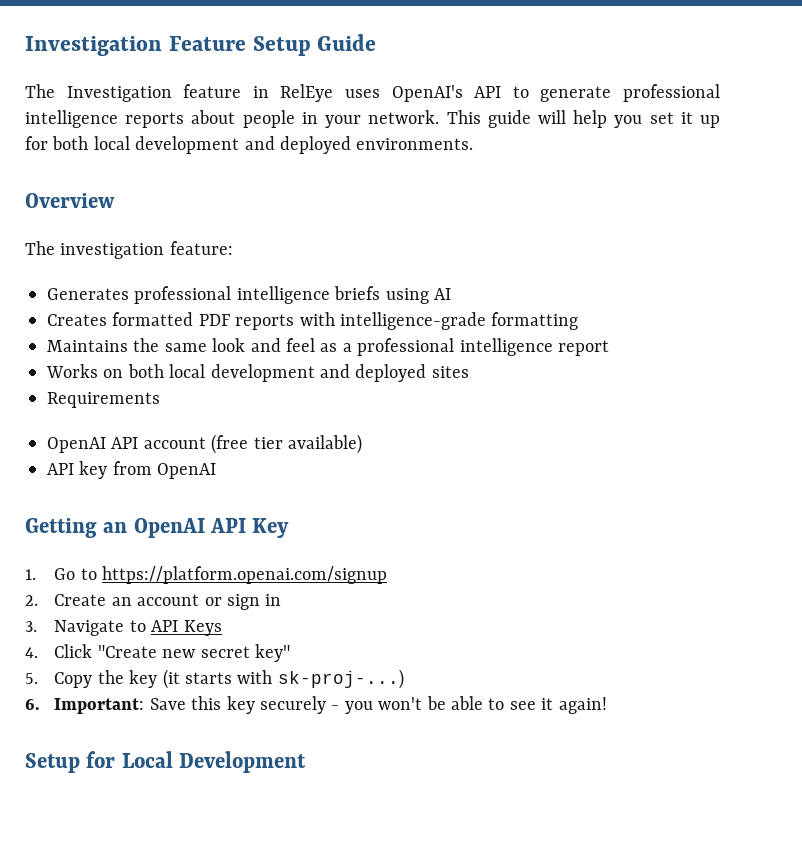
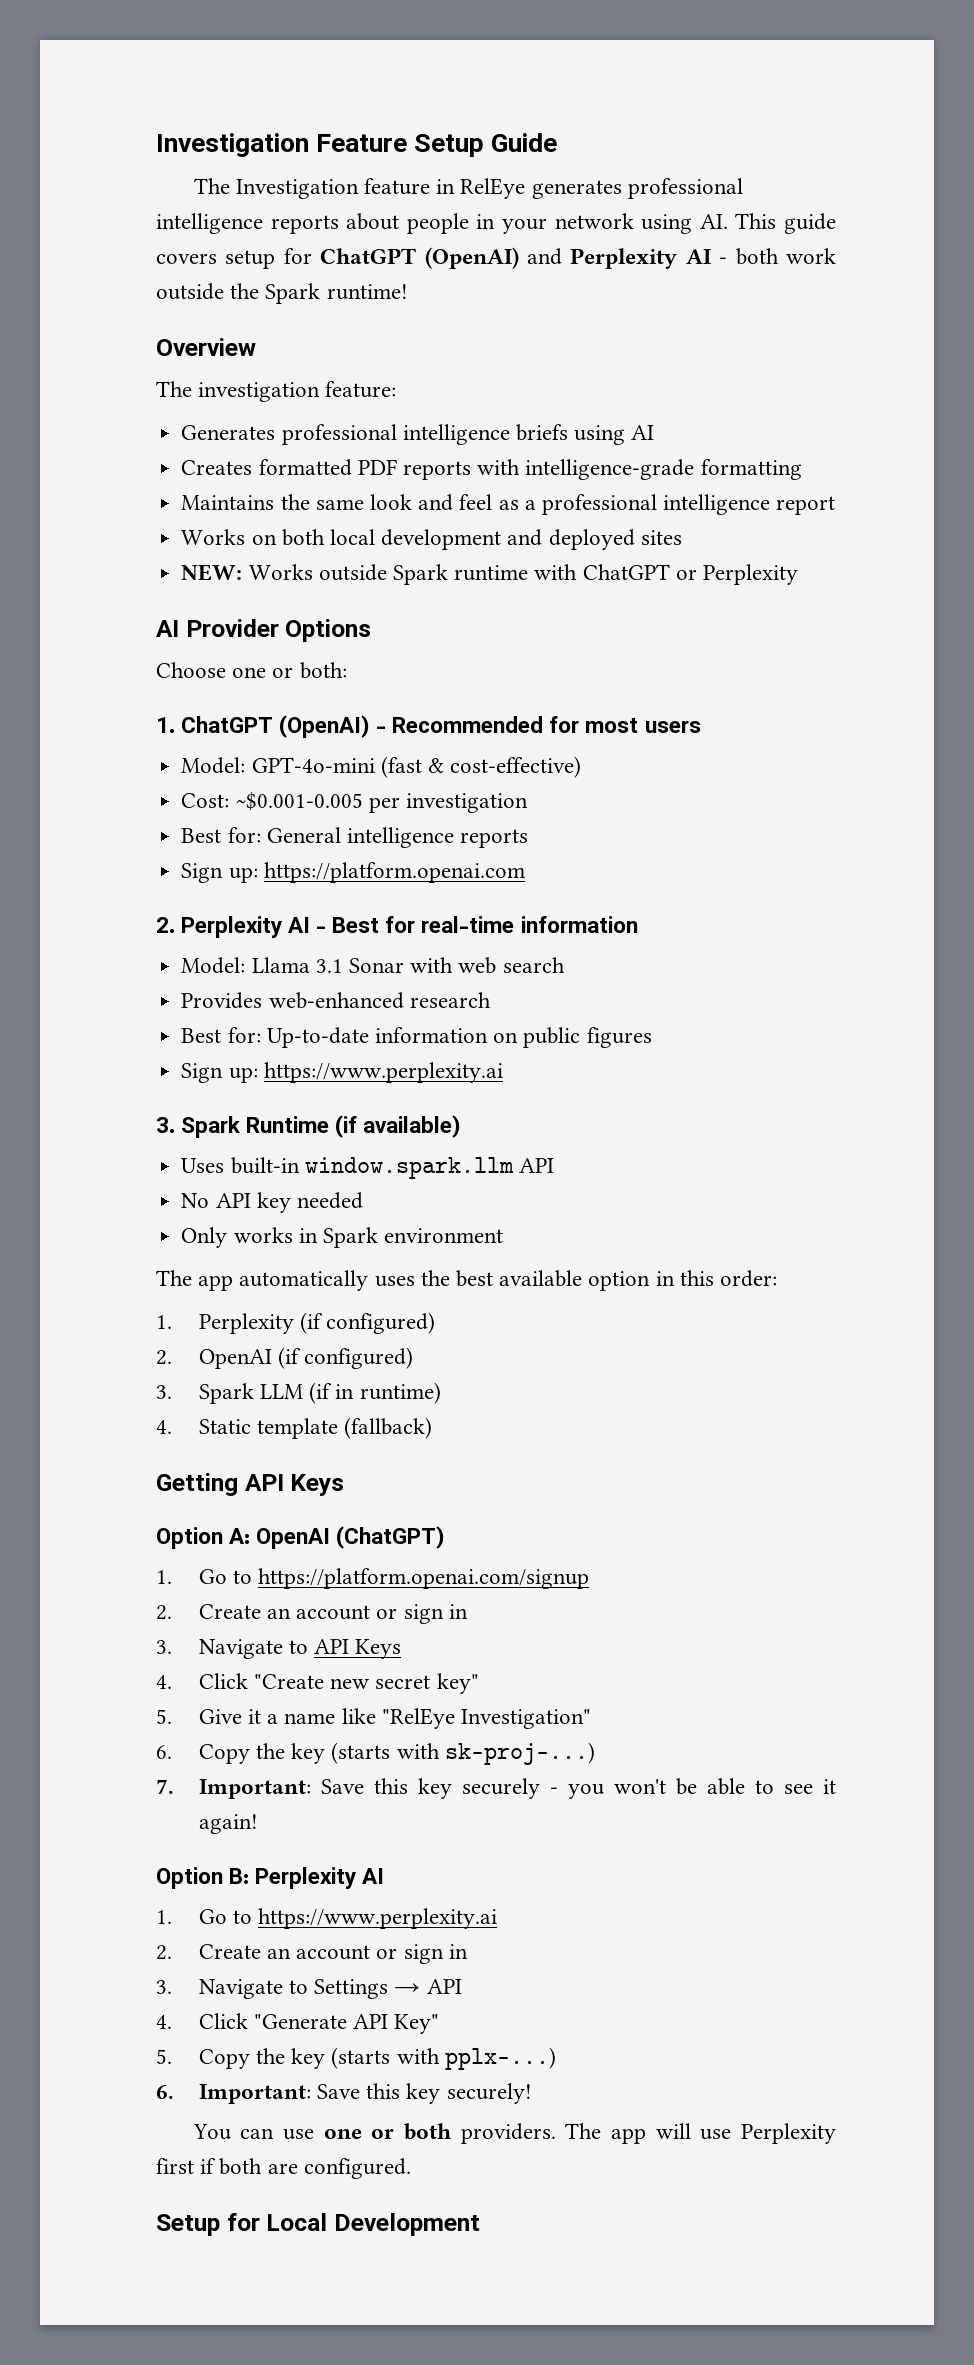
- The Investigation feature in RelEye uses OpenAI's API to generate professional intelligence reports about people in your network. This guide will help you set it up for both local development and deployed environments.
+ The Investigation feature in RelEye generates professional intelligence reports about people in your network using AI. This guide covers setup for ChatGPT (OpenAI) and Perplexity AI - both work outside the Spark runtime!
- Requirements
- OpenAI API account (free tier available)
- API key from OpenAI
- Getting an OpenAI API Key
+ NEW: Works outside Spark runtime with ChatGPT or Perplexity
+ AI Provider Options
+ Choose one or both:
+ 1. ChatGPT (OpenAI) - Recommended for most users
+ Model: GPT-4o-mini (fast & cost-effective)
+ Cost: ~$0.001-0.005 per investigation
+ Best for: General intelligence reports
+ Sign up: https://platform.openai.com
+ 2. Perplexity AI - Best for real-time information
+ Model: Llama 3.1 Sonar with web search
+ Provides web-enhanced research
+ Best for: Up-to-date information on public figures
+ Sign up: https://www.perplexity.ai
+ 3. Spark Runtime (if available)
+ Uses built-in window.spark.llm API
+ No API key needed
+ Only works in Spark environment
+ The app automatically uses the best available option in this order:
+ 1. Perplexity (if configured)
+ 2. OpenAI (if configured)
+ 3. Spark LLM (if in runtime)
+ 4. Static template (fallback)
+ Getting API Keys
+ Option A: OpenAI (ChatGPT)
- 5. Copy the key (it starts with sk-proj-...)
+ 5. Give it a name like "RelEye Investigation"
+ 6. Copy the key (starts with sk-proj-...)
- 6. Important: Save this key securely - you won't be able to see it again!
+ 7. Important: Save this key securely - you won't be able to see it again!
+ Option B: Perplexity AI
+ 1. Go to https://www.perplexity.ai
+ 2. Create an account or sign in
+ 3. Navigate to Settings → API
+ 4. Click "Generate API Key"
+ 5. Copy the key (starts with pplx-...)
+ 6. Important: Save this key securely!
+ You can use one or both providers. The app will use Perplexity first if both are configured.

